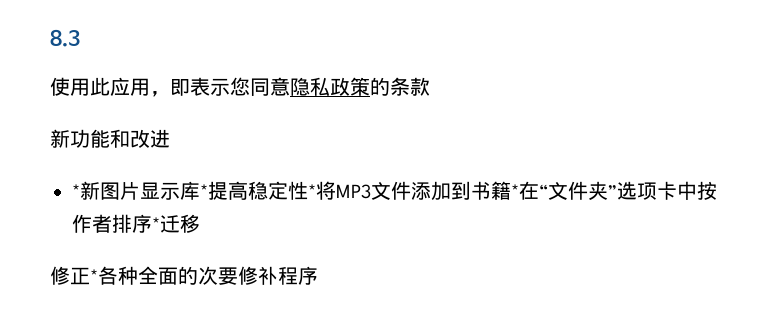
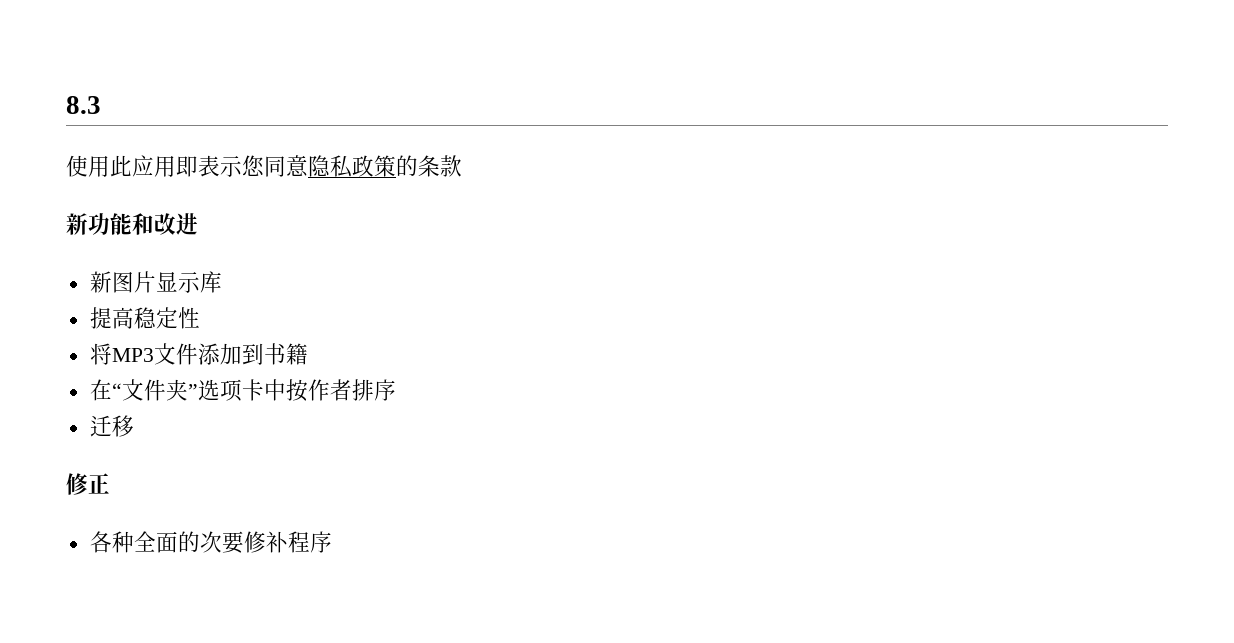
- 使用此应用，即表示您同意隐私政策的条款
+ 使用此应用即表示您同意隐私政策的条款
- *新图片显示库*提高稳定性*将MP3文件添加到书籍*在“文件夹”选项卡中按作者排序*迁移
+ 新图片显示库
+ 提高稳定性
+ 将MP3文件添加到书籍
+ 在“文件夹”选项卡中按作者排序
+ 迁移
- 修正*各种全面的次要修补程序
+ 修正
+ 各种全面的次要修补程序

